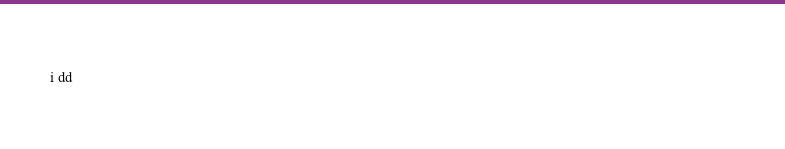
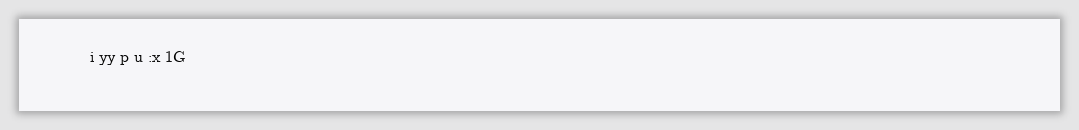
- i dd
+ i yy p u :x 1G

